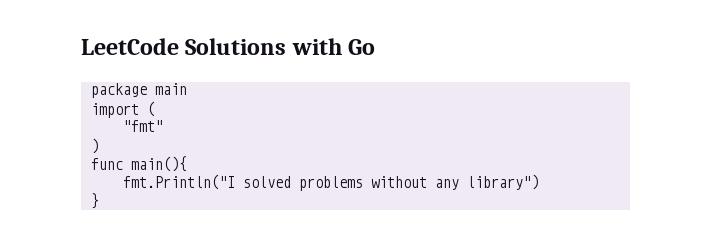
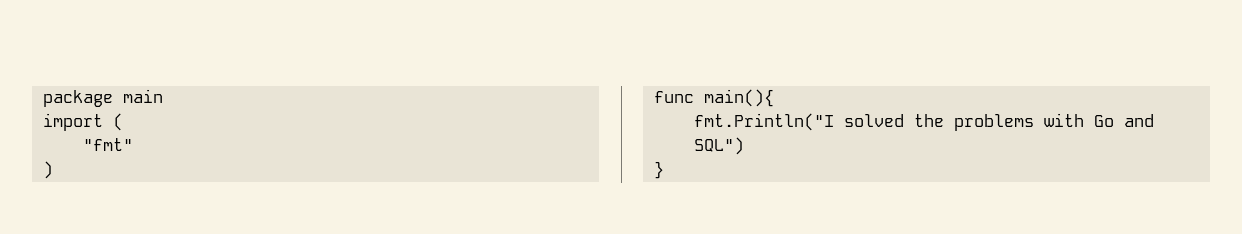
- LeetCode Solutions with Go
- fmt.Println("I solved problems without any library")
+ fmt.Println("I solved the problems with Go and SQL")

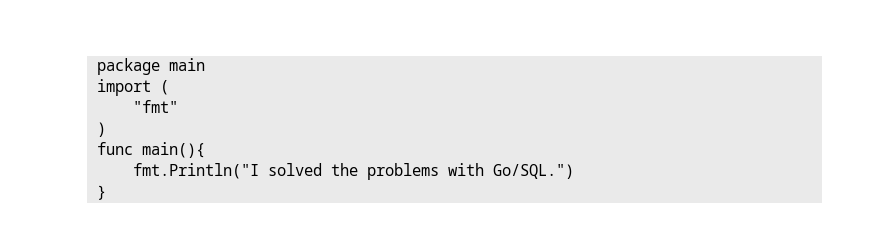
- fmt.Println("I solved the problems with Go and SQL")
+ fmt.Println("I solved the problems with Go/SQL.")

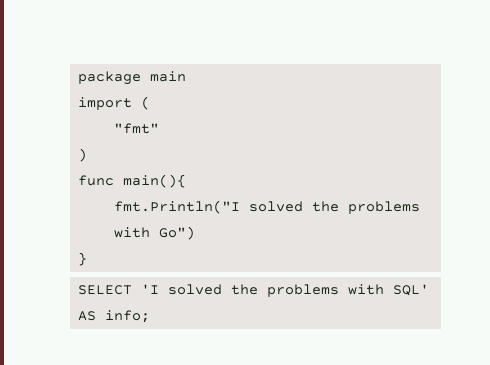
- fmt.Println("I solved the problems with Go/SQL.")
+ fmt.Println("I solved the problems with Go")
+ SELECT 'I solved the problems with SQL' AS info;

